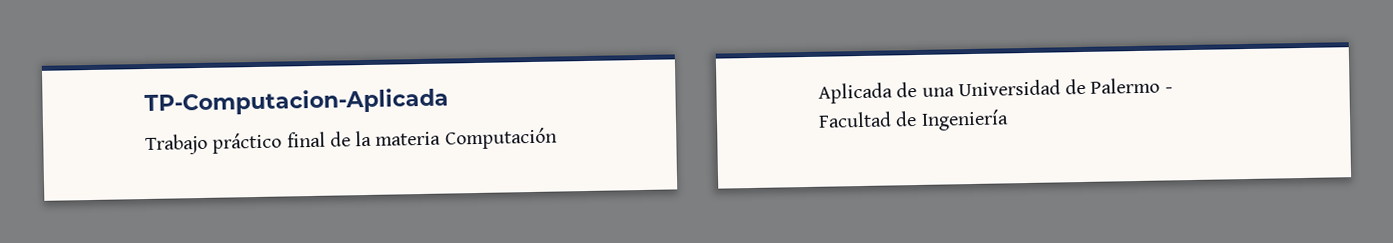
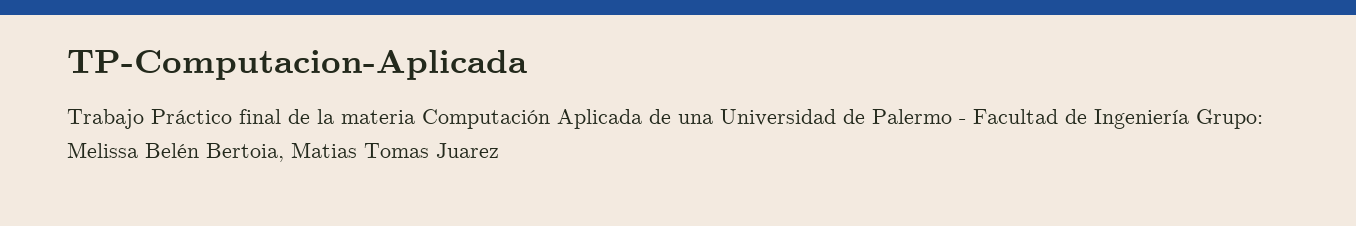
- Trabajo práctico final de la materia Computación Aplicada de una Universidad de Palermo - Facultad de Ingeniería
+ Trabajo Práctico final de la materia Computación Aplicada de una Universidad de Palermo - Facultad de Ingeniería Grupo: Melissa Belén Bertoia, Matias Tomas Juarez

